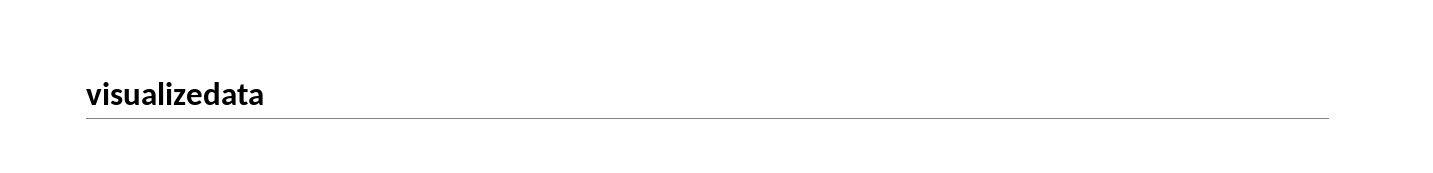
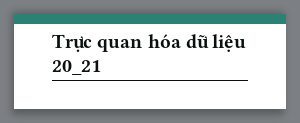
- visualizedata
+ Trực quan hóa dữ liệu 20_21

